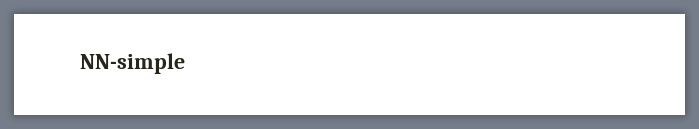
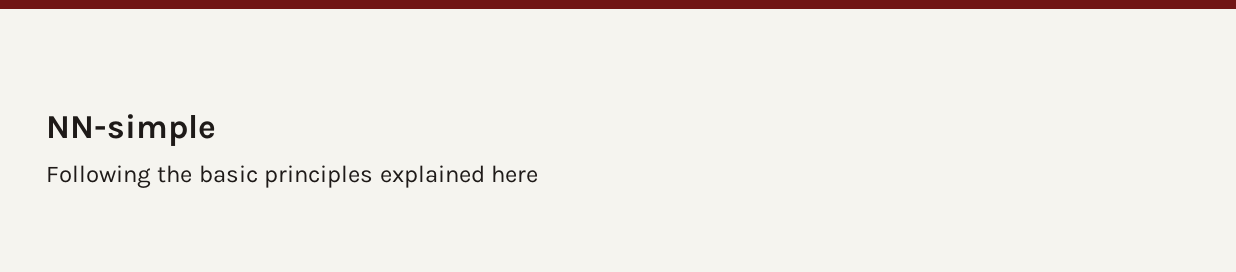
+ Following the basic principles explained here

